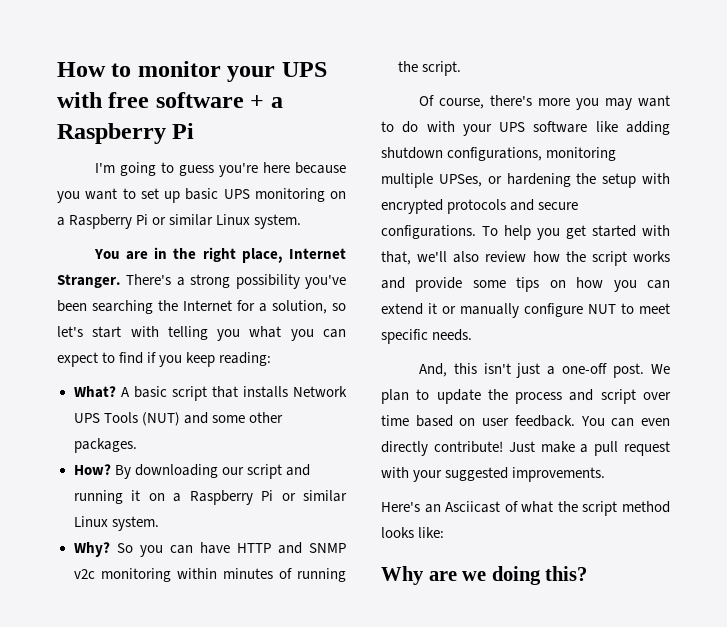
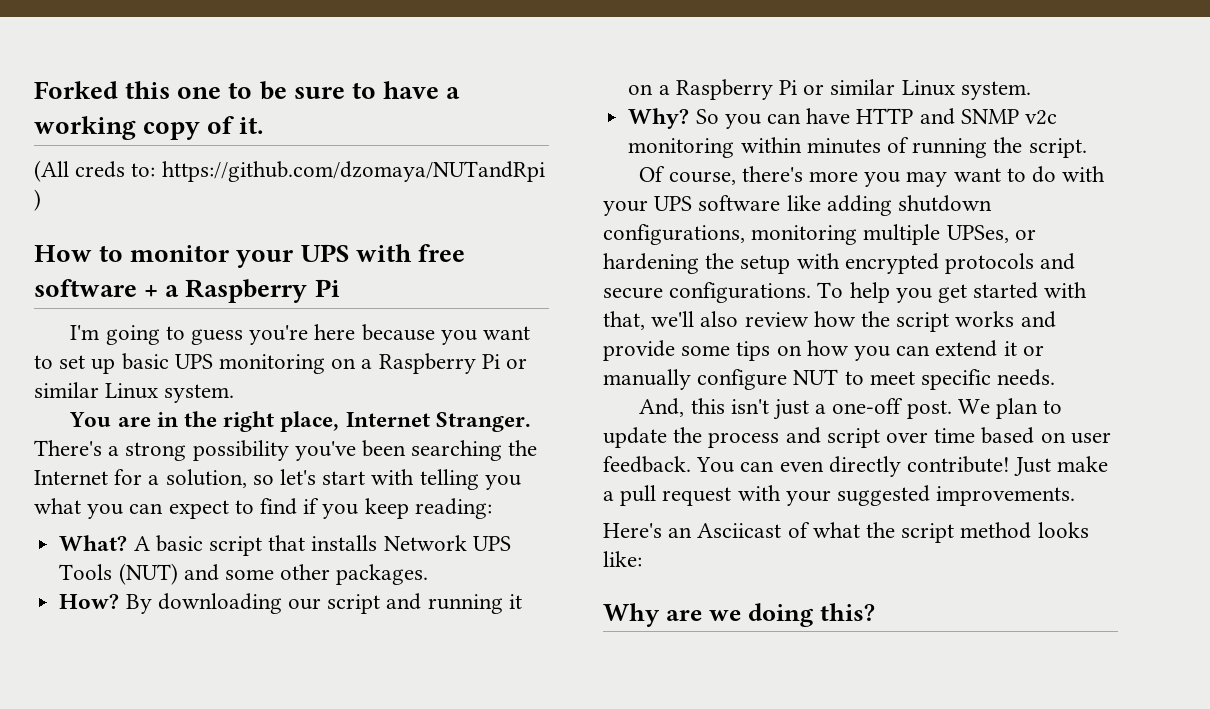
+ Forked this one to be sure to have a working copy of it.
+ (All creds to: https://github.com/dzomaya/NUTandRpi )

